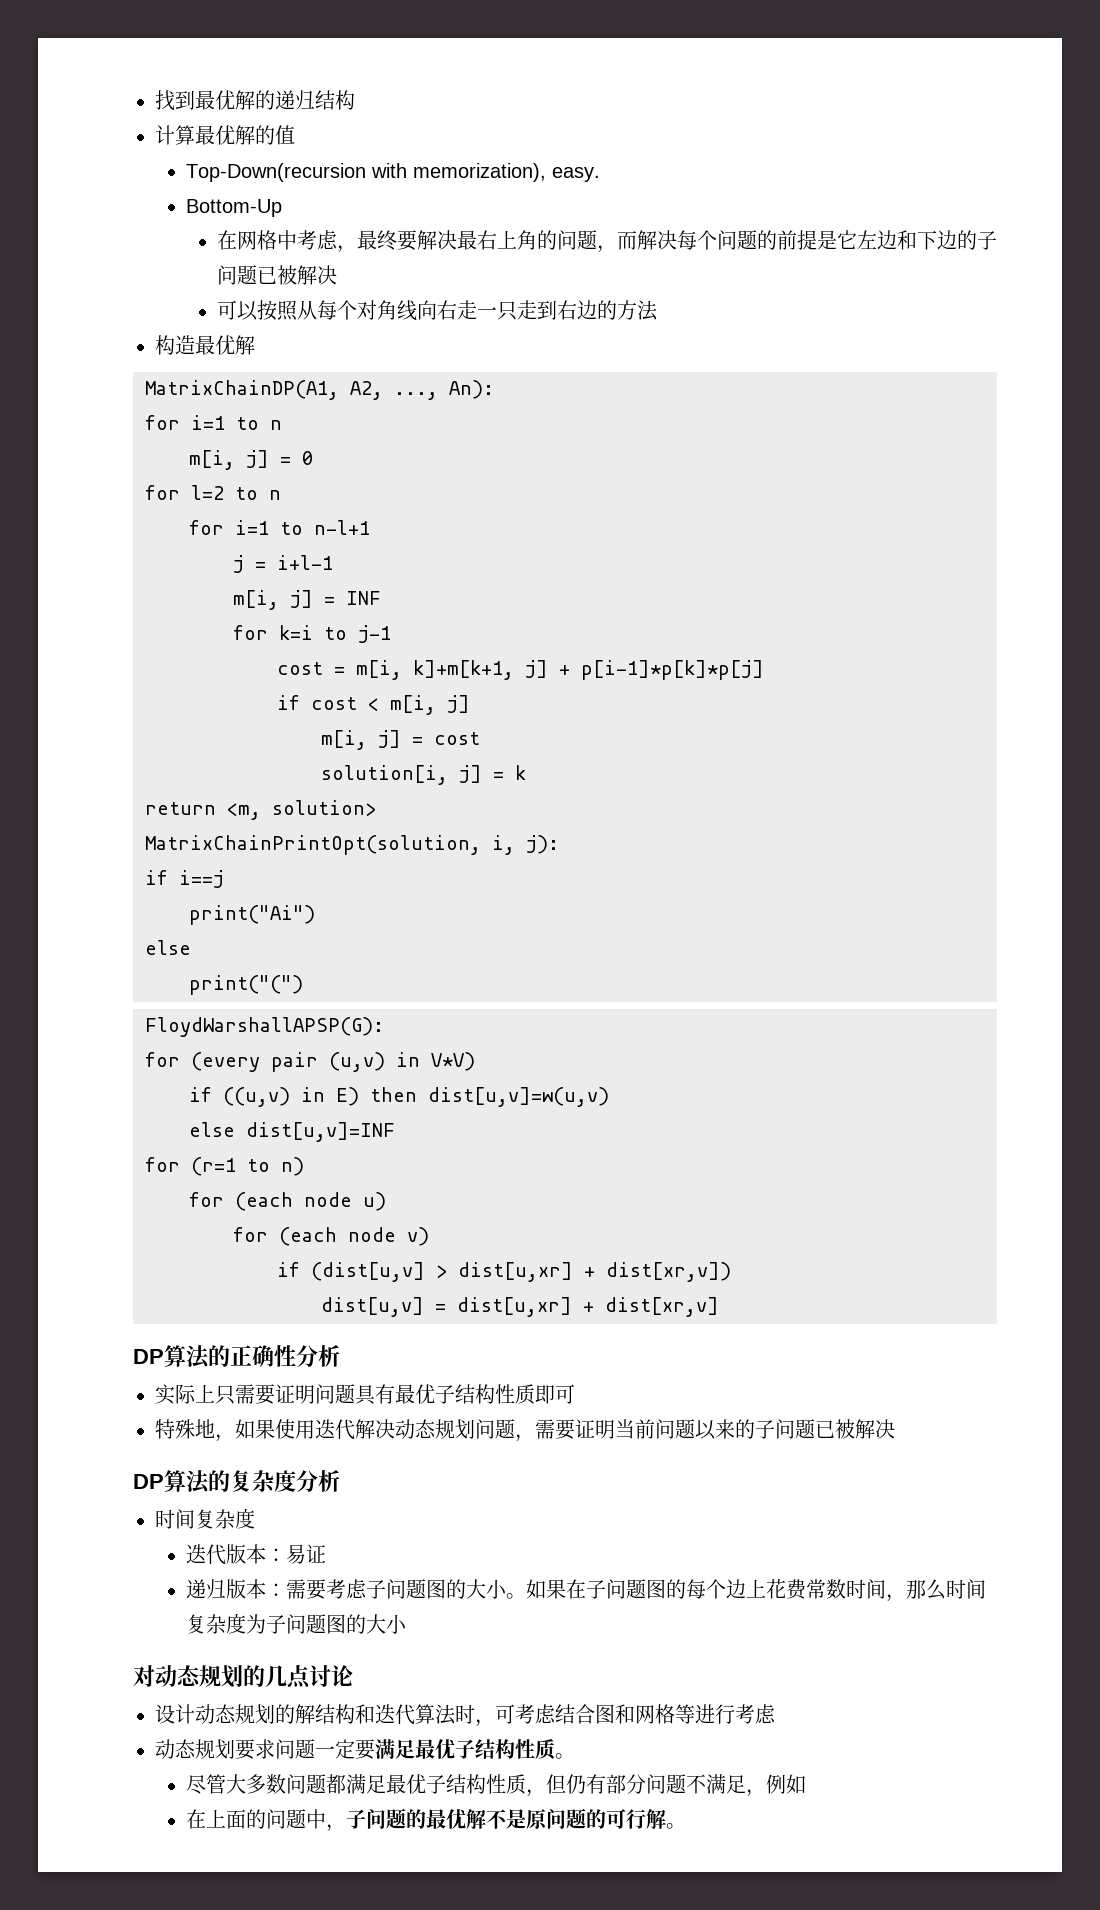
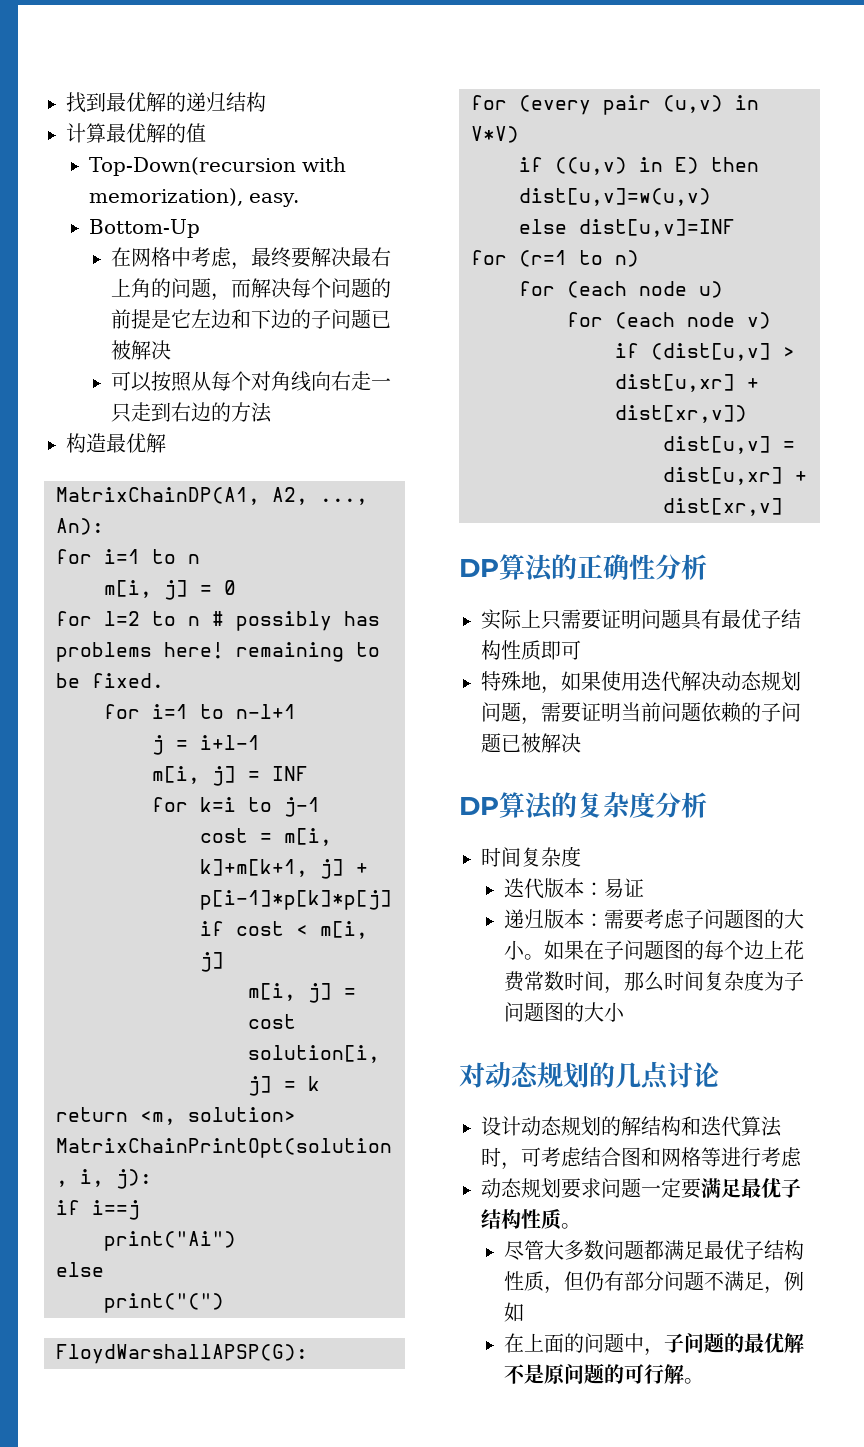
- for l=2 to n
+ for l=2 to n # possibly has problems here! remaining to be fixed.
- 特殊地，如果使用迭代解决动态规划问题，需要证明当前问题以来的子问题已被解决
+ 特殊地，如果使用迭代解决动态规划问题，需要证明当前问题依赖的子问题已被解决

